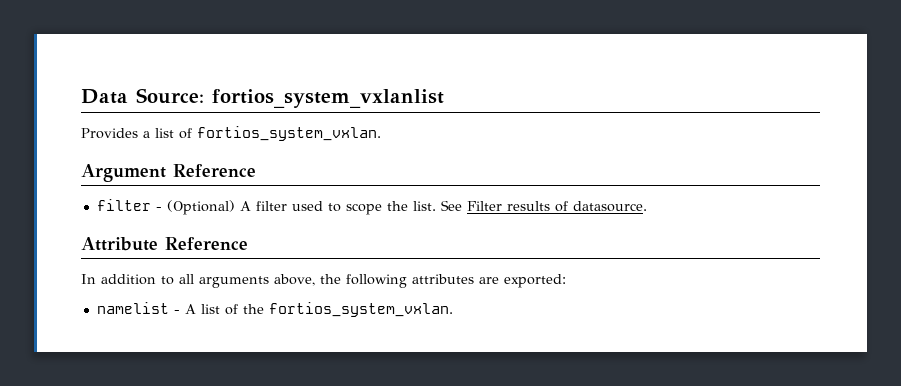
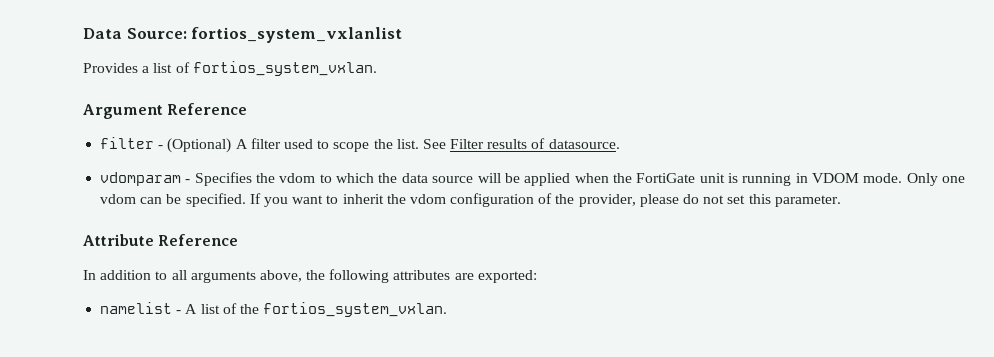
+ vdomparam - Specifies the vdom to which the data source will be applied when the FortiGate unit is running in VDOM mode. Only one vdom can be specified. If you want to inherit the vdom configuration of the provider, please do not set this parameter.

